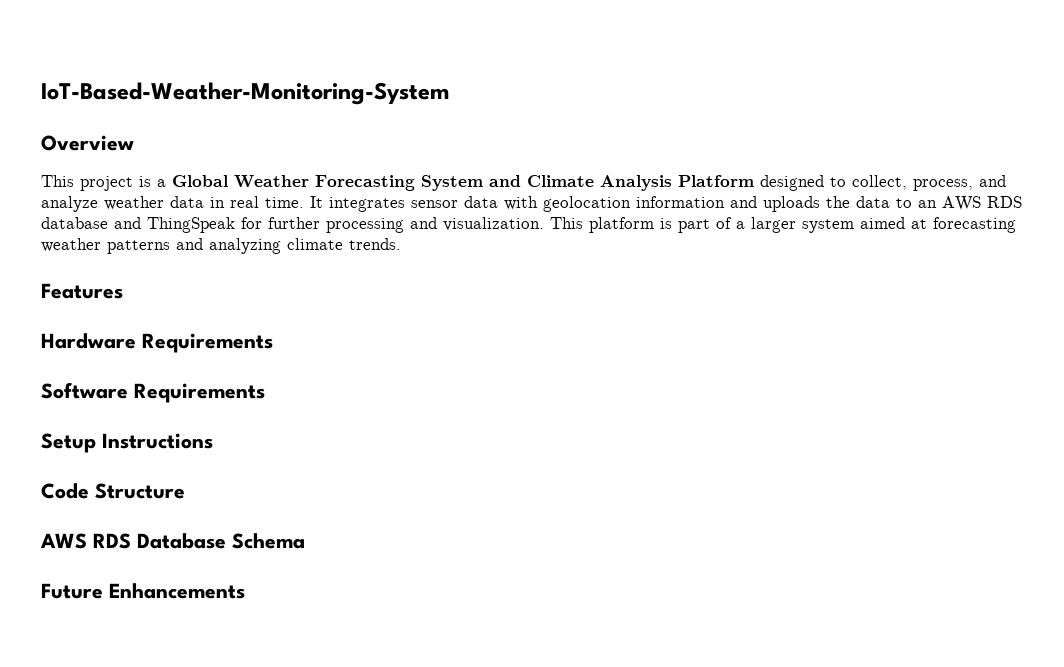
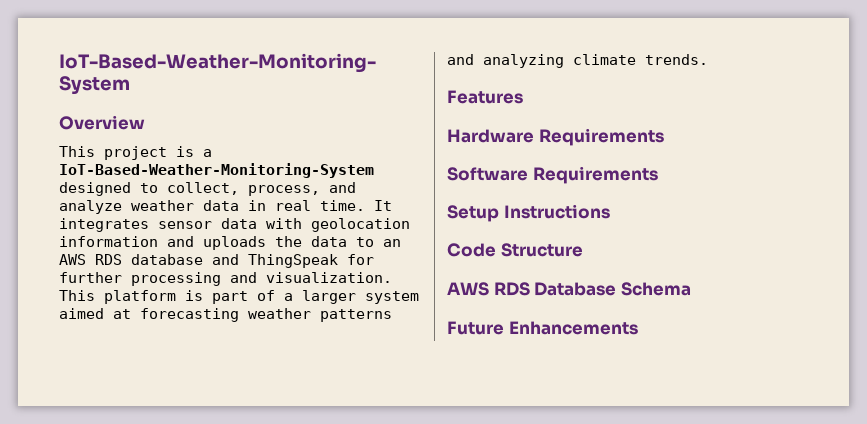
- This project is a Global Weather Forecasting System and Climate Analysis Platform designed to collect, process, and analyze weather data in real time.
+ This project is a IoT-Based-Weather-Monitoring-System designed to collect, process, and analyze weather data in real time.

